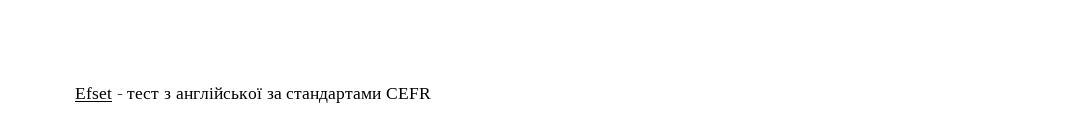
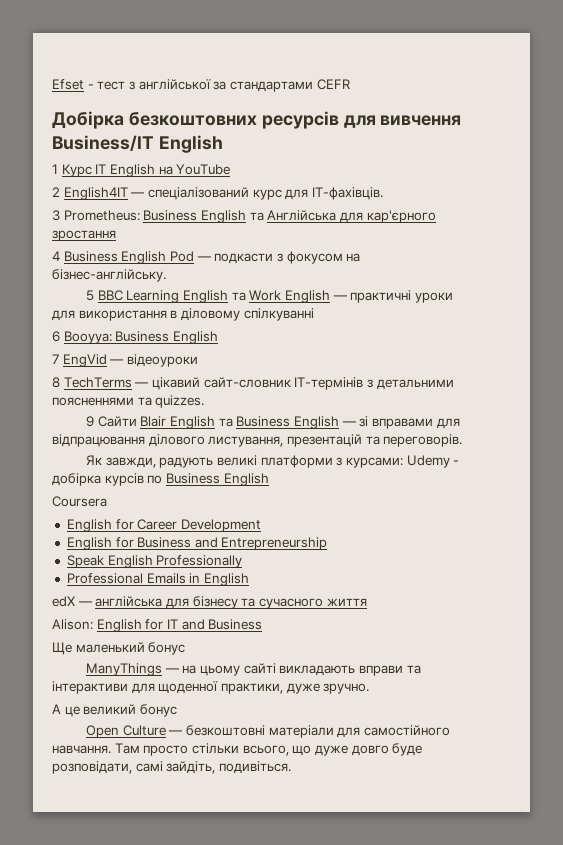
+ Добірка безкоштовних ресурсів для вивчення Business/IT English
+ 1 Курс IT English на YouTube
+ 2 English4IT — спеціалізований курс для IT-фахівців.
+ 3 Prometheus: Business English та Англійська для каp'єрного зростання
+ 4 Business English Pod — подкасти з фокусом на бізнес-англійську.
+ 5 BBC Learning English та Work English — практичні уроки для використання в діловому спілкуванні
+ 6 Booyya: Business English
+ 7 EngVid — відеоуроки
+ 8 TechTerms — цікавий сайт-словник IT-термінів з детальними поясненнями та quizzes.
+ 9 Сайти Blair English та Business English — зі вправами для відпрацювання ділового листування, презентацій та переговорів.
+ Як завжди, радують великі платформи з курсами: Udemy - добірка курсів по Business English
+ Coursera
+ English for Career Development
+ English for Business and Entrepreneurship
+ Speak English Professionally
+ Professional Emails in English
+ edX — англійська для бізнесу та сучасного життя
+ Alison: English for IT and Business
+ Ще маленький бонус
+ ManyThings — на цьому сайті викладають вправи та інтерактиви для щоденної практики, дуже зручно.
+ А це великий бонус
+ Open Culture — безкоштовні матеріали для самостійного навчання. Там просто стільки всього, що дуже довго буде розповідати, самі зайдіть, подивіться.

